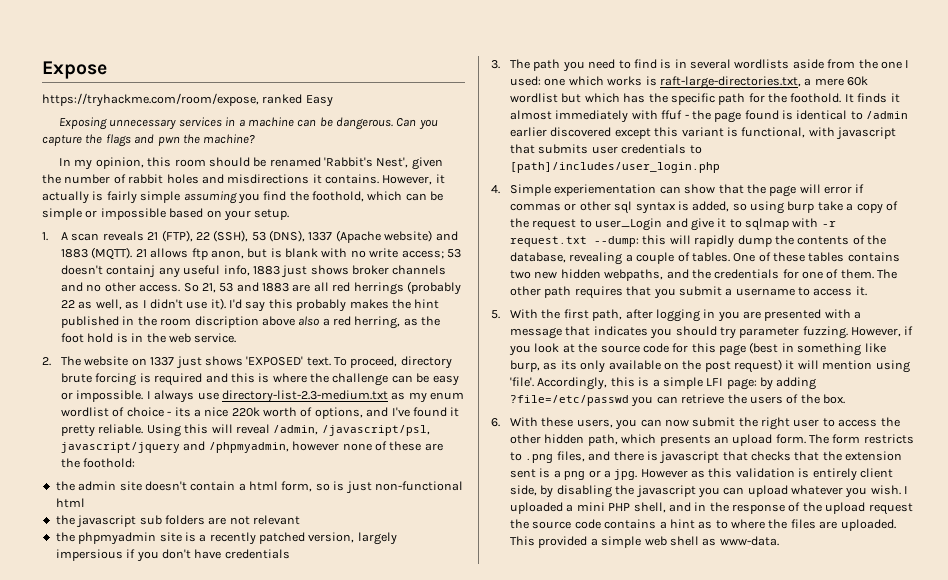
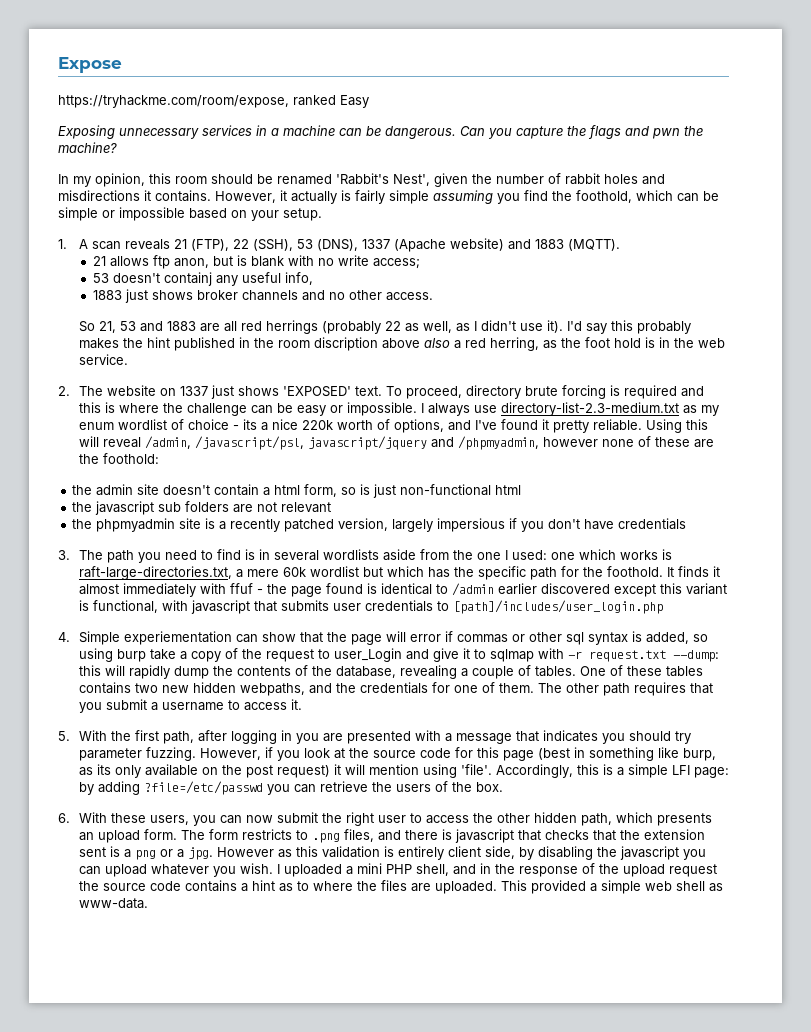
- 1. A scan reveals 21 (FTP), 22 (SSH), 53 (DNS), 1337 (Apache website) and 1883 (MQTT). 21 allows ftp anon, but is blank with no write access; 53 doesn't containj any useful info, 1883 just shows broker channels and no other access. So 21, 53 and 1883 are all red herrings (probably 22 as well, as I didn't use it).
+ 1. A scan reveals 21 (FTP), 22 (SSH), 53 (DNS), 1337 (Apache website) and 1883 (MQTT).
+ 21 allows ftp anon, but is blank with no write access;
+ 53 doesn't containj any useful info,
+ 1883 just shows broker channels and no other access.
+ So 21, 53 and 1883 are all red herrings (probably 22 as well, as I didn't use it).

